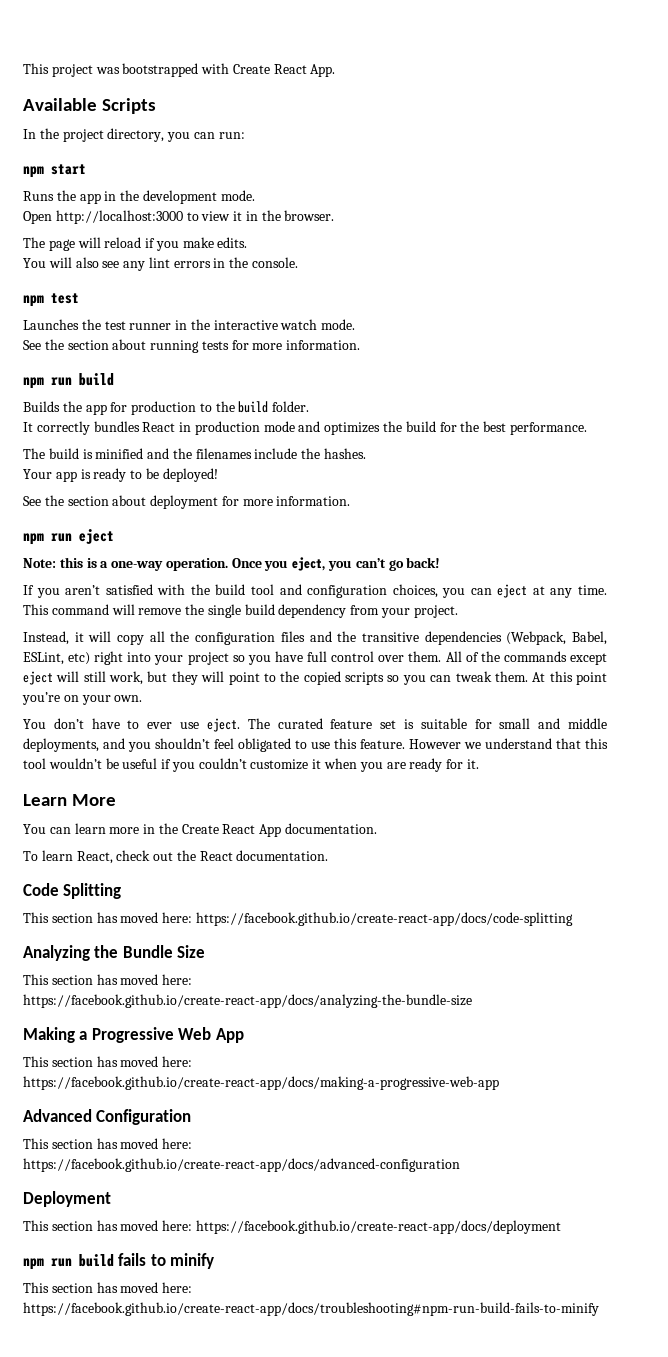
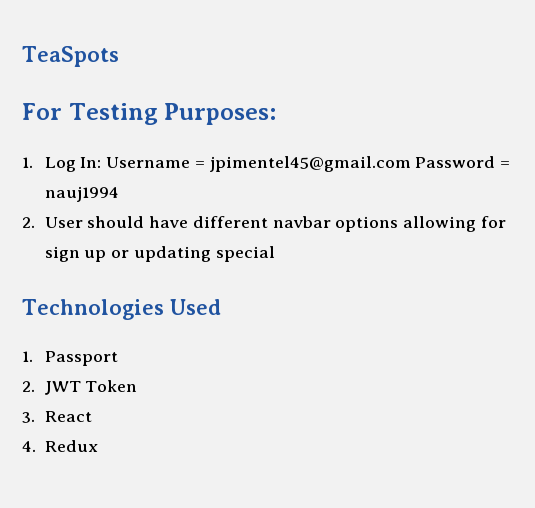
- This project was bootstrapped with Create React App.
- Available Scripts
- In the project directory, you can run:
- npm start
- Runs the app in the development mode.
- Open http://localhost:3000 to view it in the browser.
- The page will reload if you make edits.
- You will also see any lint errors in the console.
- npm test
- Launches the test runner in the interactive watch mode.
- See the section about running tests for more information.
- npm run build
- Builds the app for production to the build folder.
- It correctly bundles React in production mode and optimizes the build for the best performance.
- The build is minified and the filenames include the hashes.
- Your app is ready to be deployed!
- See the section about deployment for more information.
- npm run eject
- Note: this is a one-way operation. Once you eject, you can’t go back!
- If you aren’t satisfied with the build tool and configuration choices, you can eject at any time. This command will remove the single build dependency from your project.
- Instead, it will copy all the configuration files and the transitive dependencies (Webpack, Babel, ESLint, etc) right into your project so you have full control over them. All of the commands except eject will still work, but they will point to the copied scripts so you can tweak them. At this point you’re on your own.
- You don’t have to ever use eject. The curated feature set is suitable for small and middle deployments, and you shouldn’t feel obligated to use this feature. However we understand that this tool wouldn’t be useful if you couldn’t customize it when you are ready for it.
- Learn More
- You can learn more in the Create React App documentation.
- To learn React, check out the React documentation.
- Code Splitting
- This section has moved here: https://facebook.github.io/create-react-app/docs/code-splitting
- Analyzing the Bundle Size
- This section has moved here: https://facebook.github.io/create-react-app/docs/analyzing-the-bundle-size
- Making a Progressive Web App
- This section has moved here: https://facebook.github.io/create-react-app/docs/making-a-progressive-web-app
- Advanced Configuration
- This section has moved here: https://facebook.github.io/create-react-app/docs/advanced-configuration
- Deployment
- This section has moved here: https://facebook.github.io/create-react-app/docs/deployment
- npm run build fails to minify
- This section has moved here: https://facebook.github.io/create-react-app/docs/troubleshooting#npm-run-build-fails-to-minify
+ TeaSpots
+ For Testing Purposes:
+ 1. Log In: Username = jpimentel45@gmail.com Password = nauj1994
+ 2. User should have different navbar options allowing for sign up or updating special
+ Technologies Used
+ 1. Passport
+ 2. JWT Token
+ 3. React
+ 4. Redux

